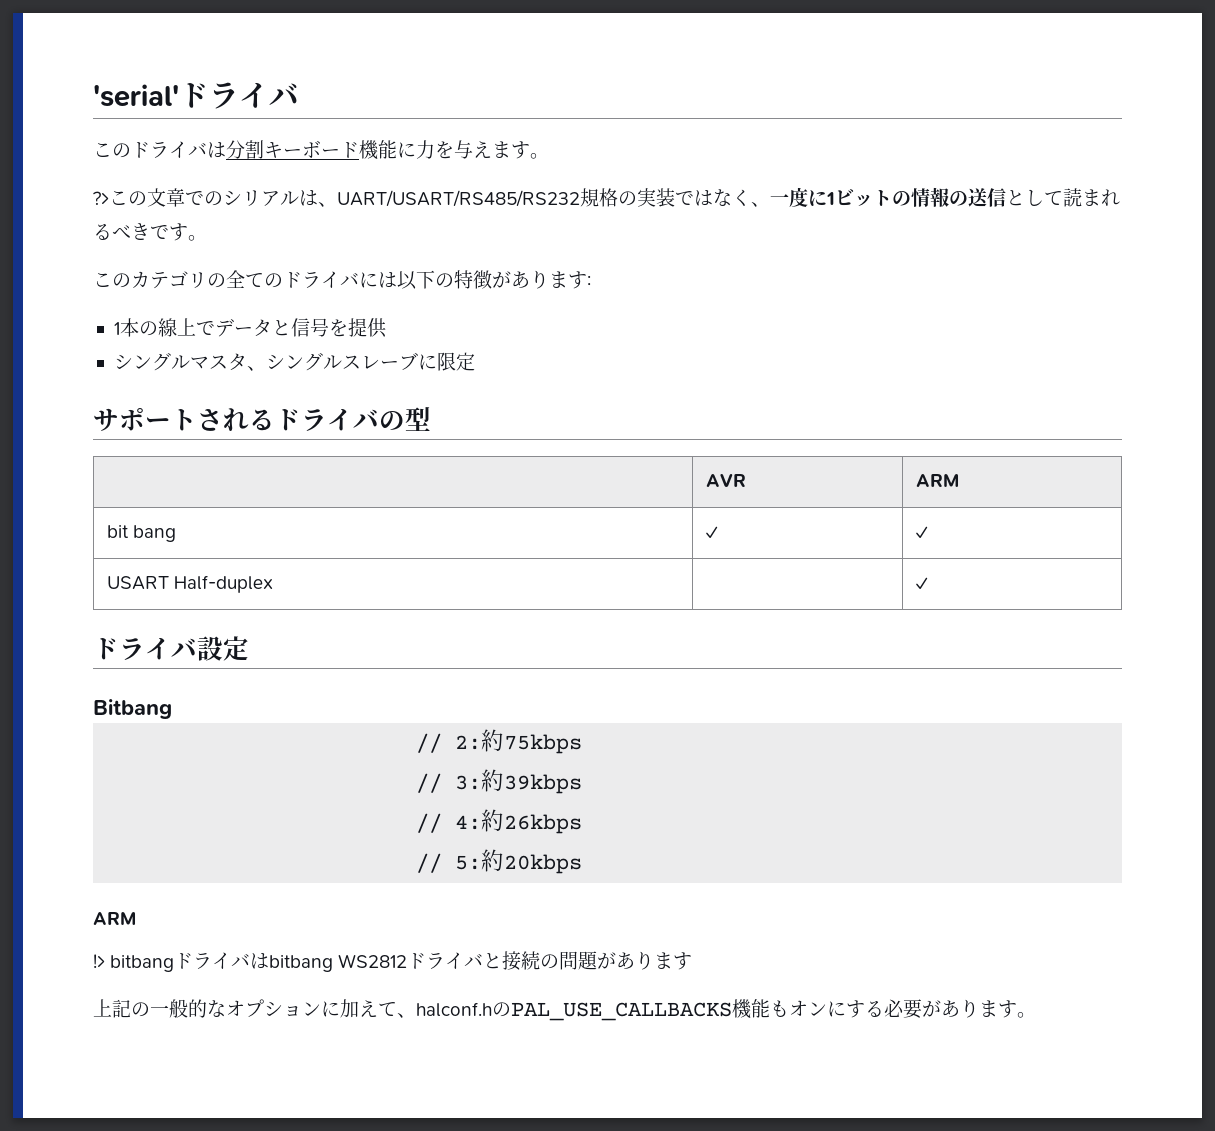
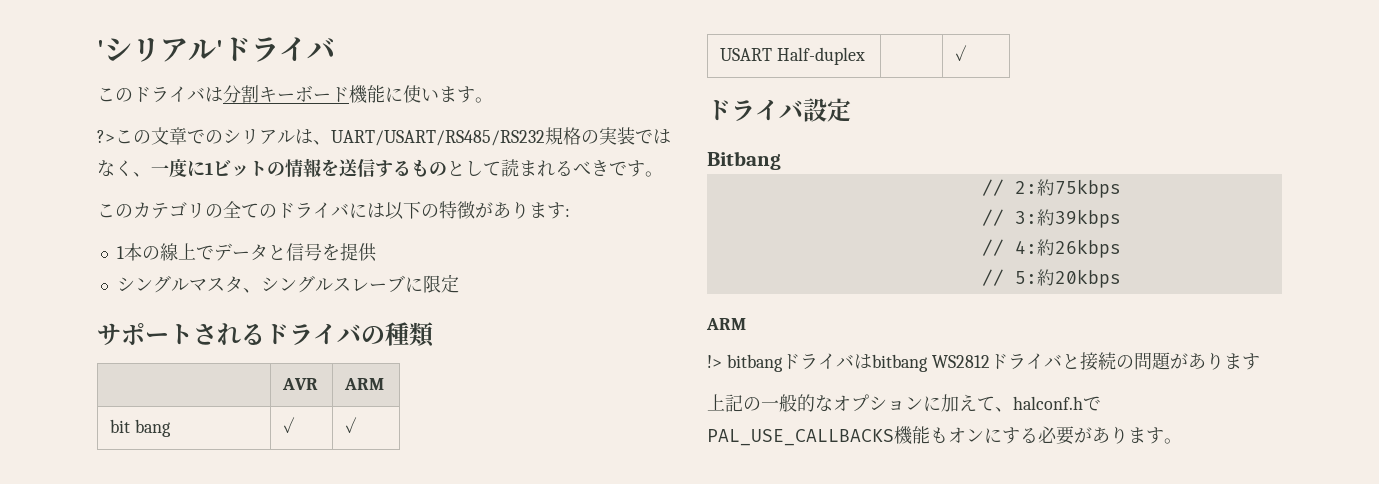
- 'serial'ドライバ
+ 'シリアル'ドライバ
- このドライバは分割キーボード機能に力を与えます。
+ このドライバは分割キーボード機能に使います。
- ?>この文章でのシリアルは、UART/USART/RS485/RS232規格の実装ではなく、一度に1ビットの情報の送信として読まれるべきです。
+ ?>この文章でのシリアルは、UART/USART/RS485/RS232規格の実装ではなく、一度に1ビットの情報を送信するものとして読まれるべきです。
- サポートされるドライバの型
+ サポートされるドライバの種類
- 上記の一般的なオプションに加えて、halconf.hのPAL_USE_CALLBACKS機能もオンにする必要があります。
+ 上記の一般的なオプションに加えて、halconf.hでPAL_USE_CALLBACKS機能もオンにする必要があります。

